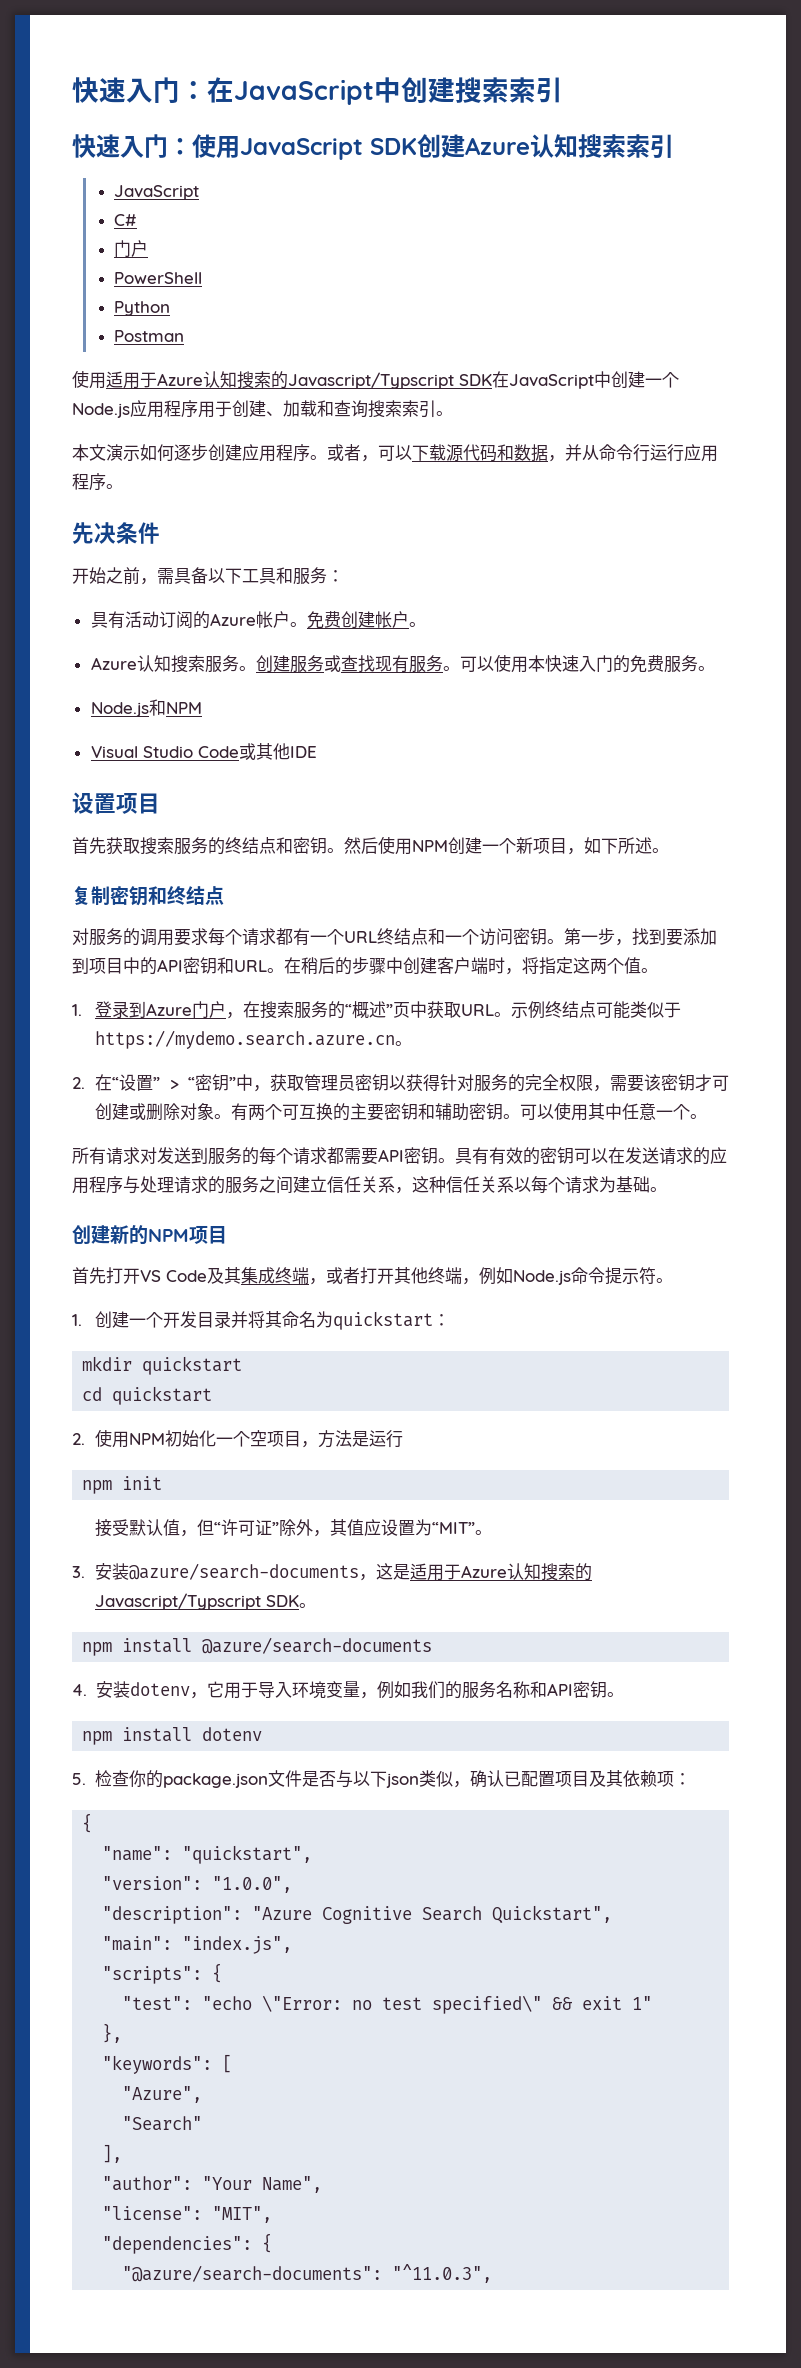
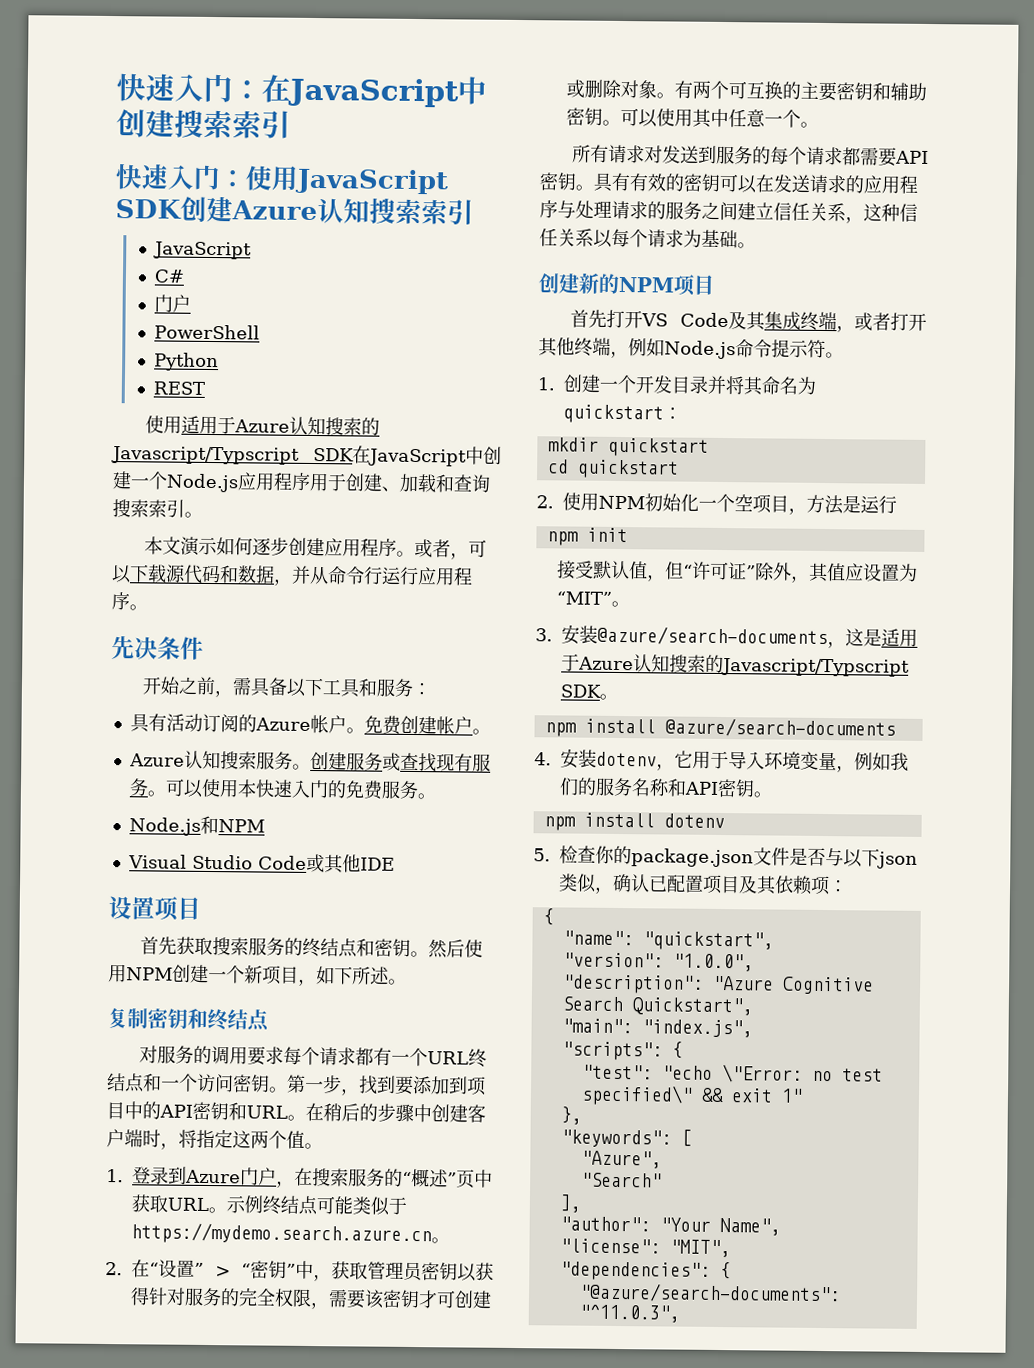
- Postman
+ REST

